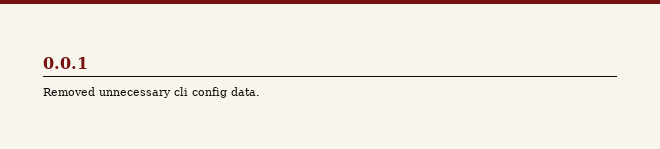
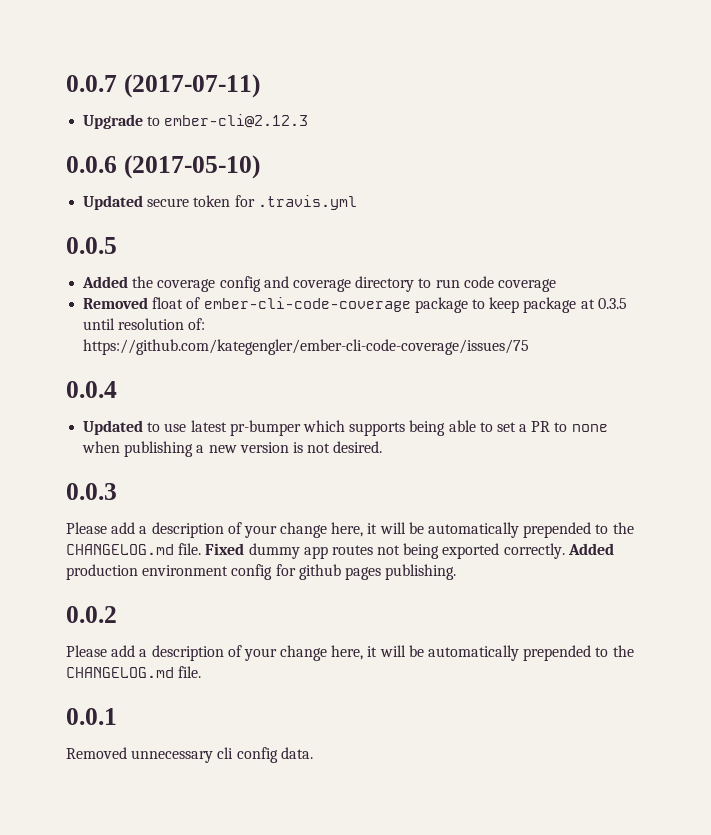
+ 0.0.7 (2017-07-11)
+ Upgrade to ember-cli@2.12.3
+ 0.0.6 (2017-05-10)
+ Updated secure token for .travis.yml
+ 0.0.5
+ Added the coverage config and coverage directory to run code coverage
+ Removed float of ember-cli-code-coverage package to keep package at 0.3.5 until resolution of: https://github.com/kategengler/ember-cli-code-coverage/issues/75
+ 0.0.4
+ Updated to use latest pr-bumper which supports being able to set a PR to none when publishing a new version is not desired.
+ 0.0.3
+ Please add a description of your change here, it will be automatically prepended to the CHANGELOG.md file. Fixed dummy app routes not being exported correctly. Added production environment config for github pages publishing.
+ 0.0.2
+ Please add a description of your change here, it will be automatically prepended to the CHANGELOG.md file.

